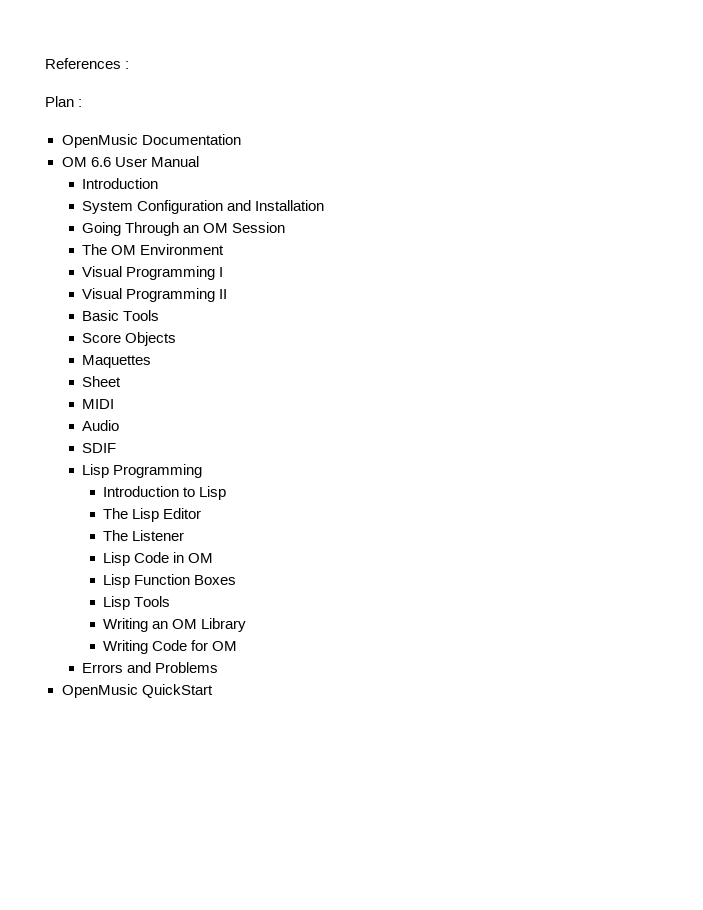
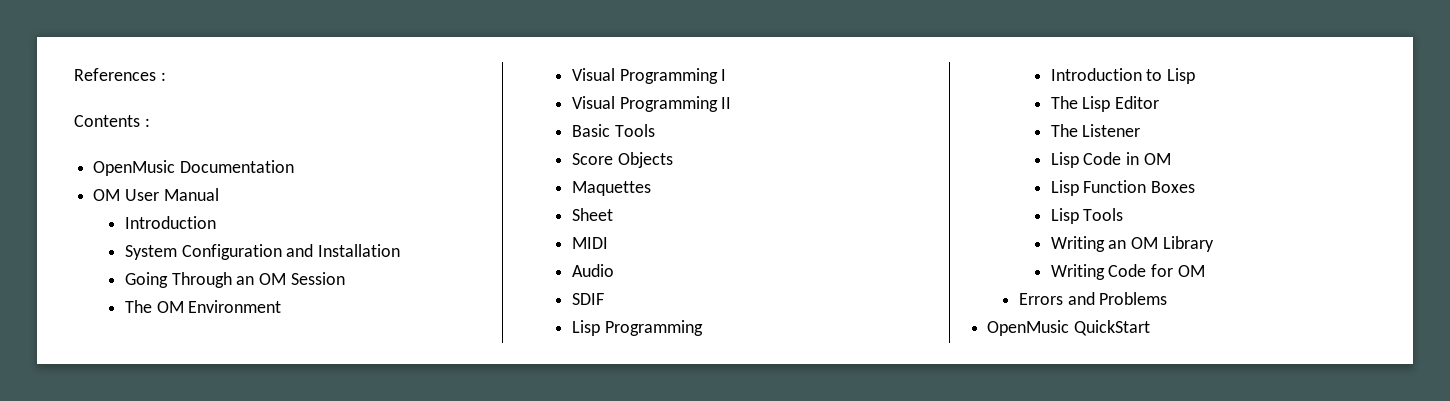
- Plan :
+ Contents :
- OM 6.6 User Manual
+ OM User Manual

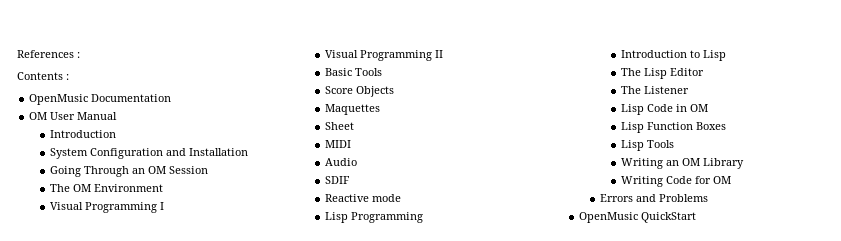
+ Reactive mode

